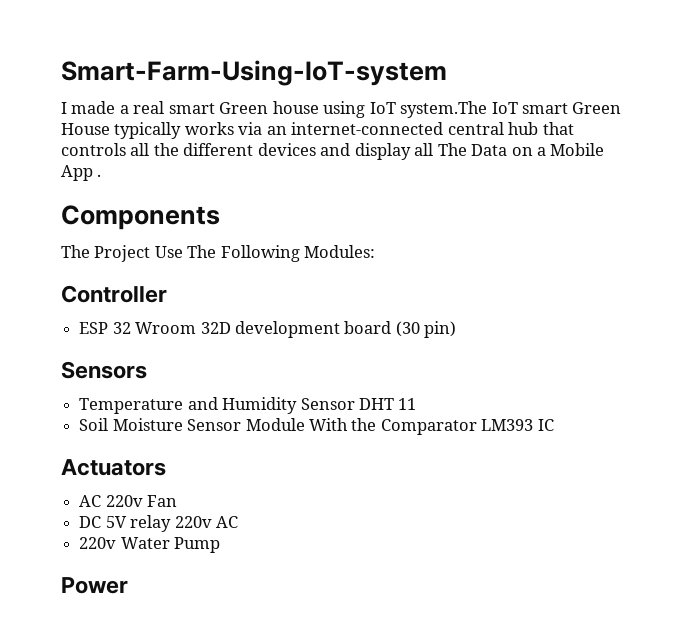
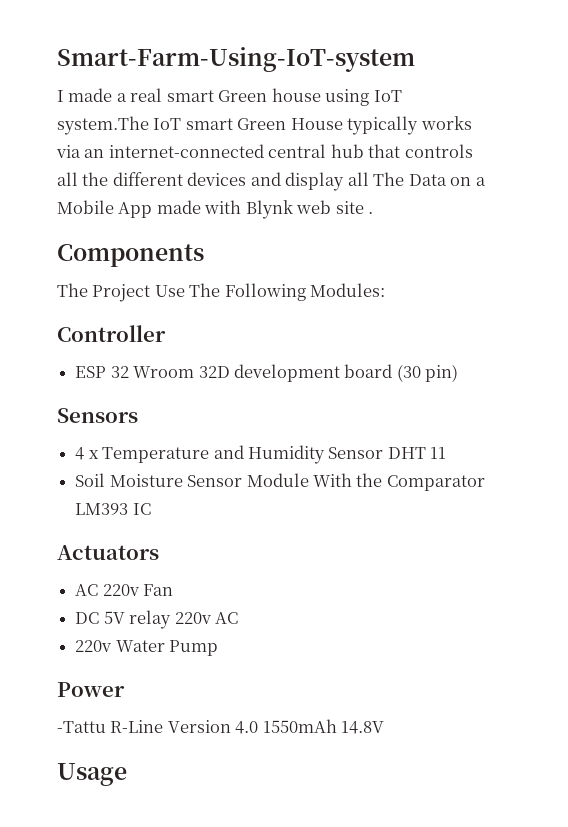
- I made a real smart Green house using IoT system.The IoT smart Green House typically works via an internet-connected central hub that controls all the different devices and display all The Data on a Mobile App .
+ I made a real smart Green house using IoT system.The IoT smart Green House typically works via an internet-connected central hub that controls all the different devices and display all The Data on a Mobile App made with Blynk web site .
- Temperature and Humidity Sensor DHT 11
+ 4 x Temperature and Humidity Sensor DHT 11
+ -Tattu R-Line Version 4.0 1550mAh 14.8V
+ Usage

